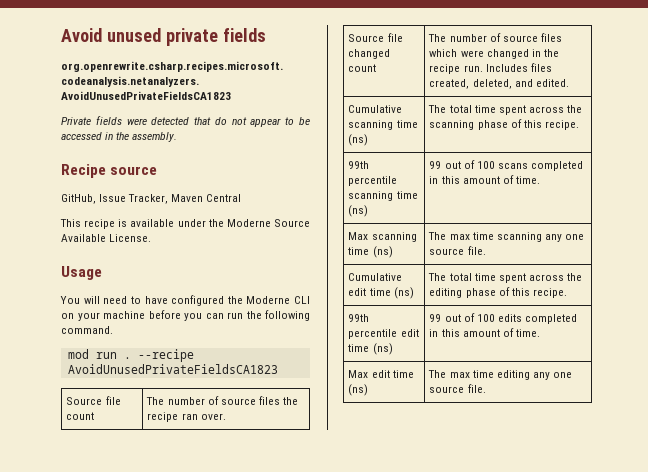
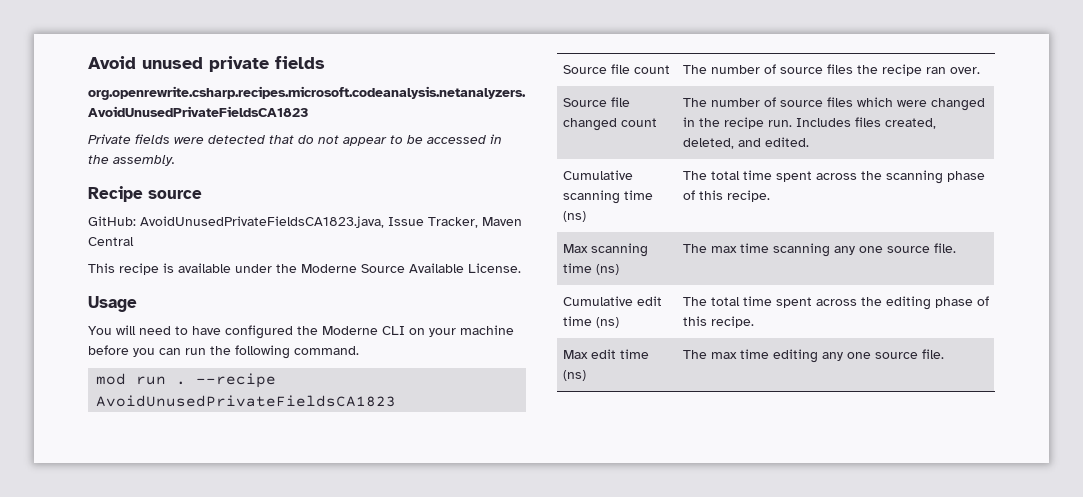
- GitHub, Issue Tracker, Maven Central
+ GitHub: AvoidUnusedPrivateFieldsCA1823.java, Issue Tracker, Maven Central
- 99th percentile scanning time (ns) | 99 out of 100 scans completed in this amount of time.
- 99th percentile edit time (ns) | 99 out of 100 edits completed in this amount of time.

